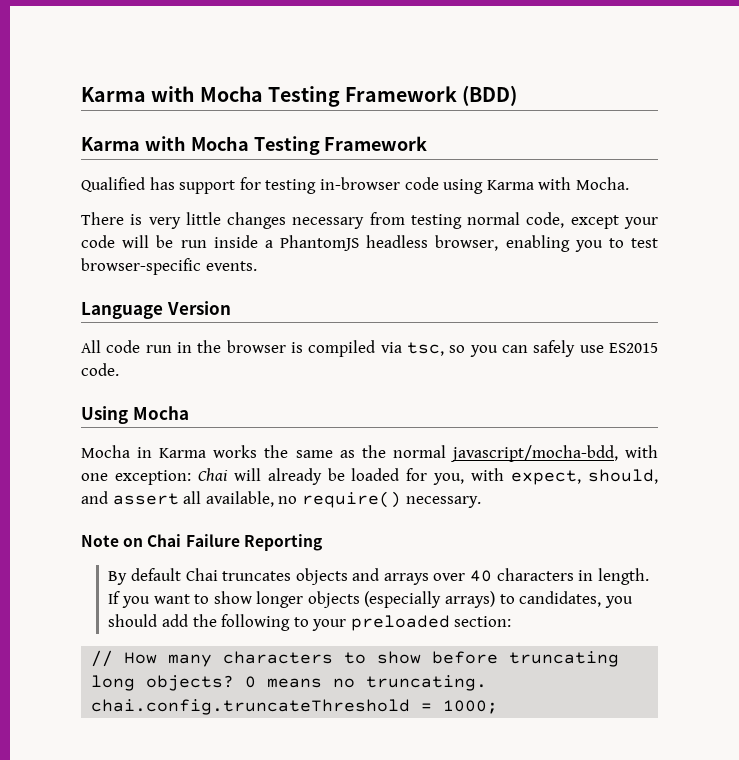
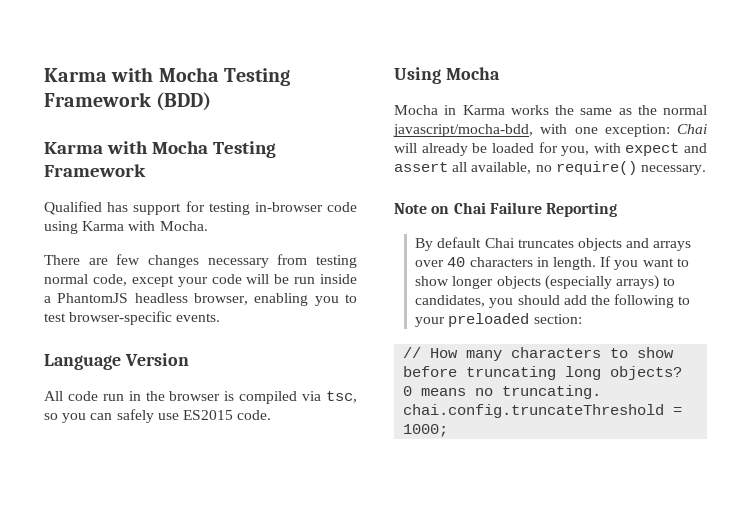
- There is very little changes necessary from testing normal code, except your code will be run inside a PhantomJS headless browser, enabling you to test browser-specific events.
+ There are few changes necessary from testing normal code, except your code will be run inside a PhantomJS headless browser, enabling you to test browser-specific events.
- Mocha in Karma works the same as the normal javascript/mocha-bdd, with one exception: Chai will already be loaded for you, with expect, should, and assert all available, no require() necessary.
+ Mocha in Karma works the same as the normal javascript/mocha-bdd, with one exception: Chai will already be loaded for you, with expect and assert all available, no require() necessary.

